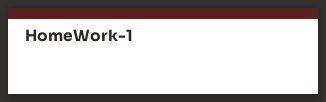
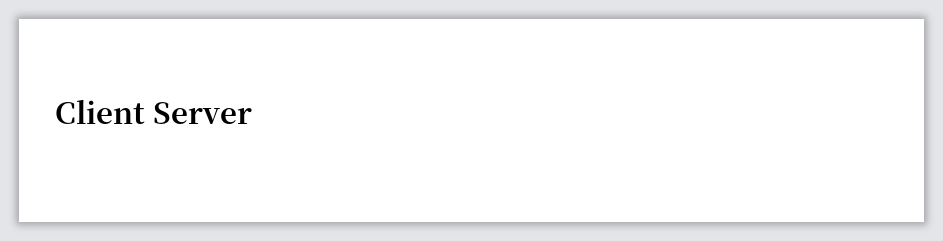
- HomeWork-1
+ Client Server

